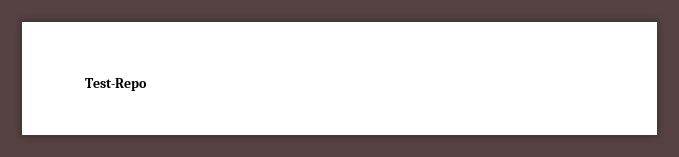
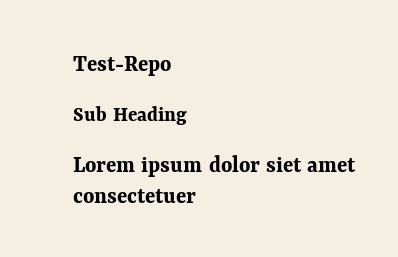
+ Sub Heading
+ Lorem ipsum dolor siet amet consectetuer

